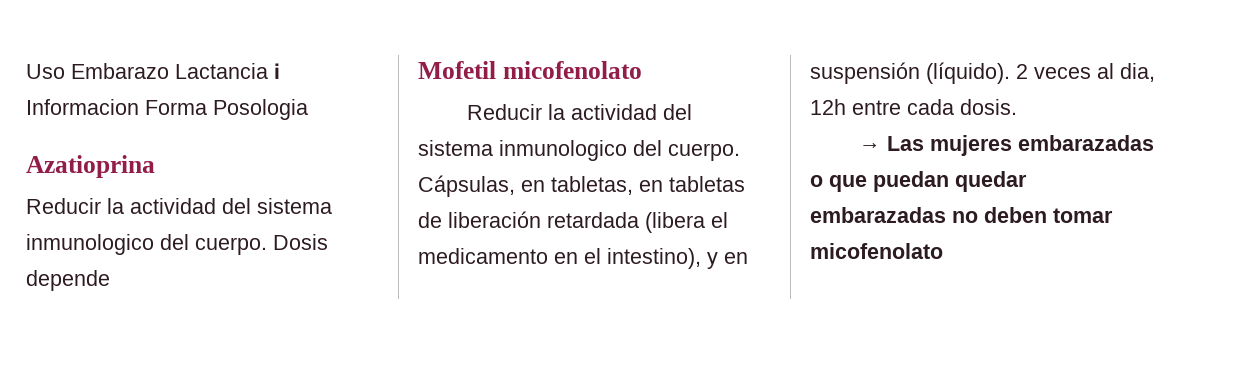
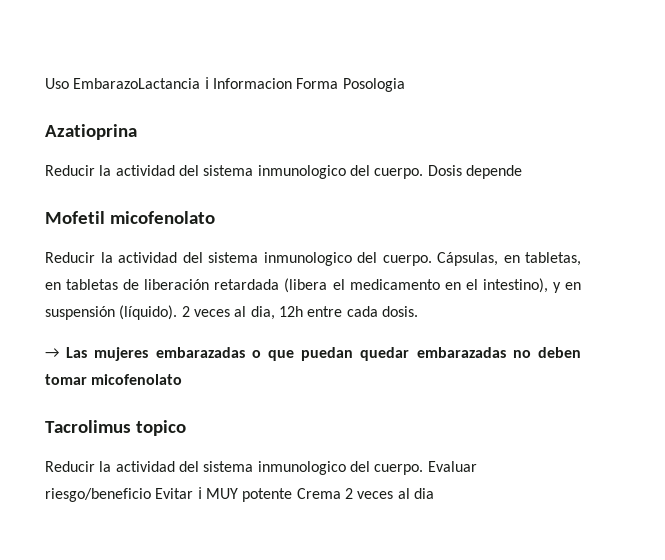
- Uso Embarazo Lactancia ℹ Informacion Forma Posologia
+ Uso EmbarazoLactancia ℹ Informacion Forma Posologia
+ Tacrolimus topico
+ Reducir la actividad del sistema inmunologico del cuerpo. Evaluar riesgo/beneficio Evitar ℹ MUY potente Crema 2 veces al dia

